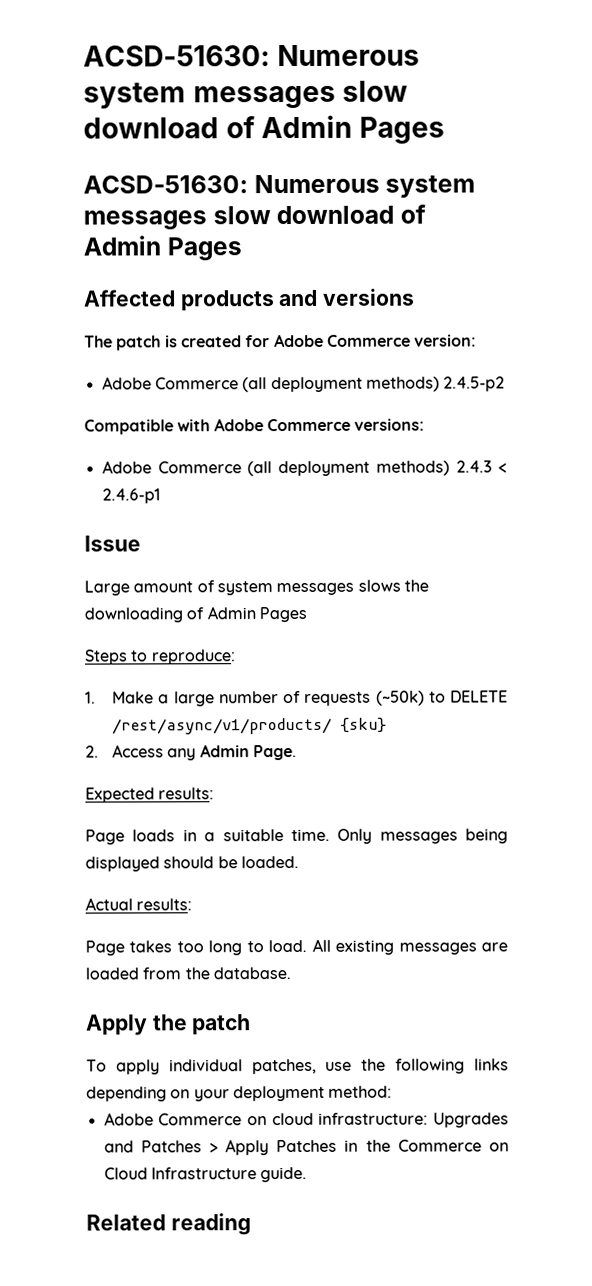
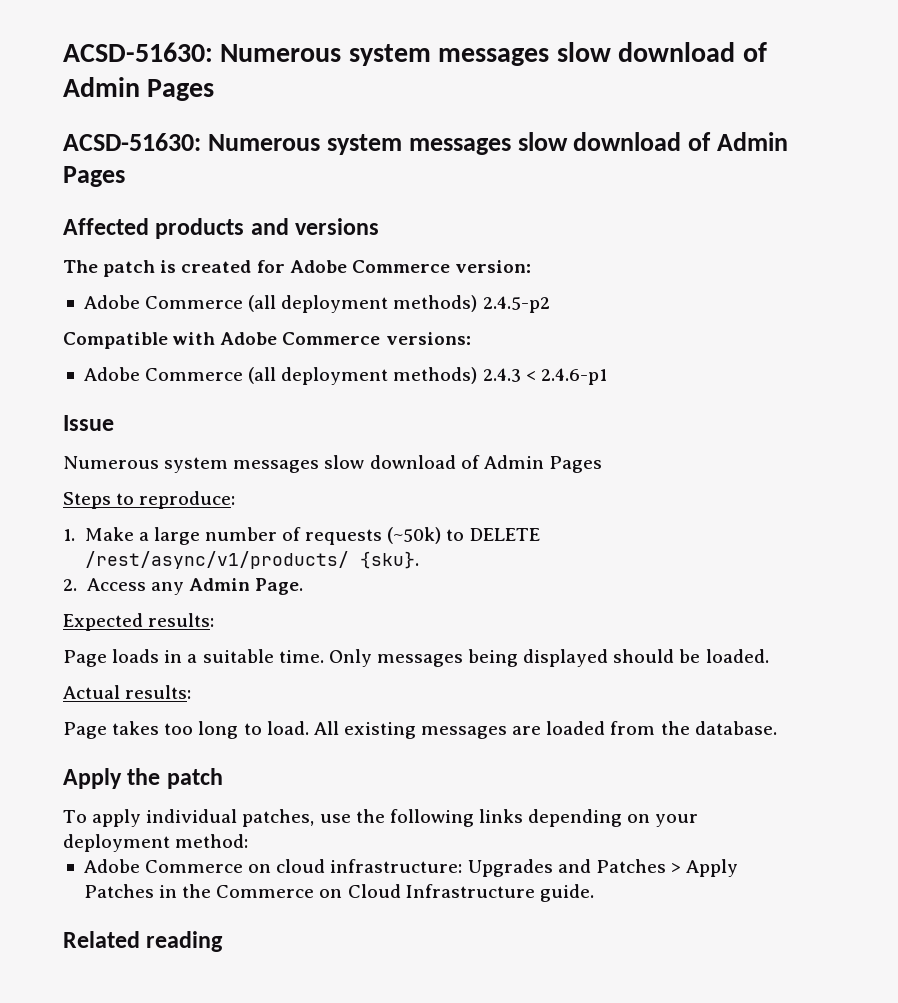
  Issue
- Large amount of system messages slows the downloading of Admin Pages
+ Numerous system messages slow download of Admin Pages
- 1. Make a large number of requests (~50k) to DELETE /rest/async/v1/products/ {sku}
+ 1. Make a large number of requests (~50k) to DELETE /rest/async/v1/products/ {sku}.

